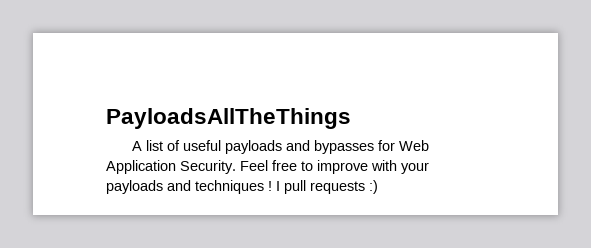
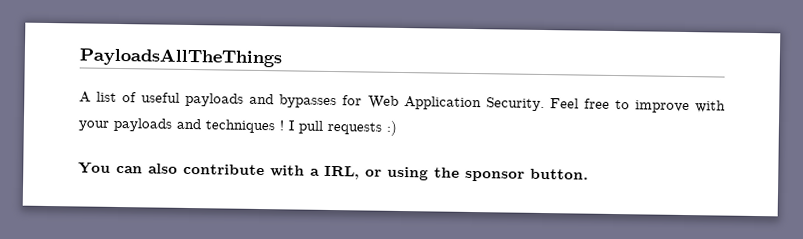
+ You can also contribute with a IRL, or using the sponsor button.

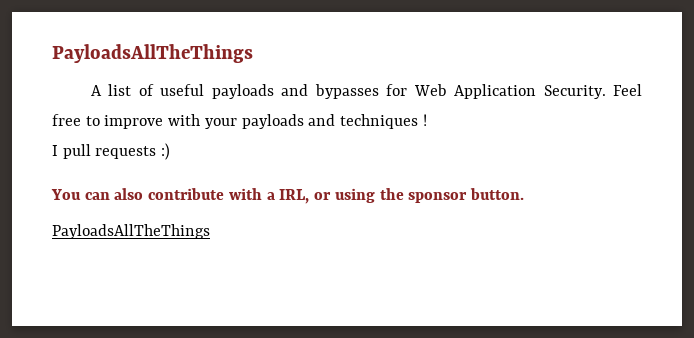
- Feel free to improve with your payloads and techniques ! I pull requests :)
+ Feel free to improve with your payloads and techniques !
+ I pull requests :)
  You can also contribute with a IRL, or using the sponsor button.
+ PayloadsAllTheThings

